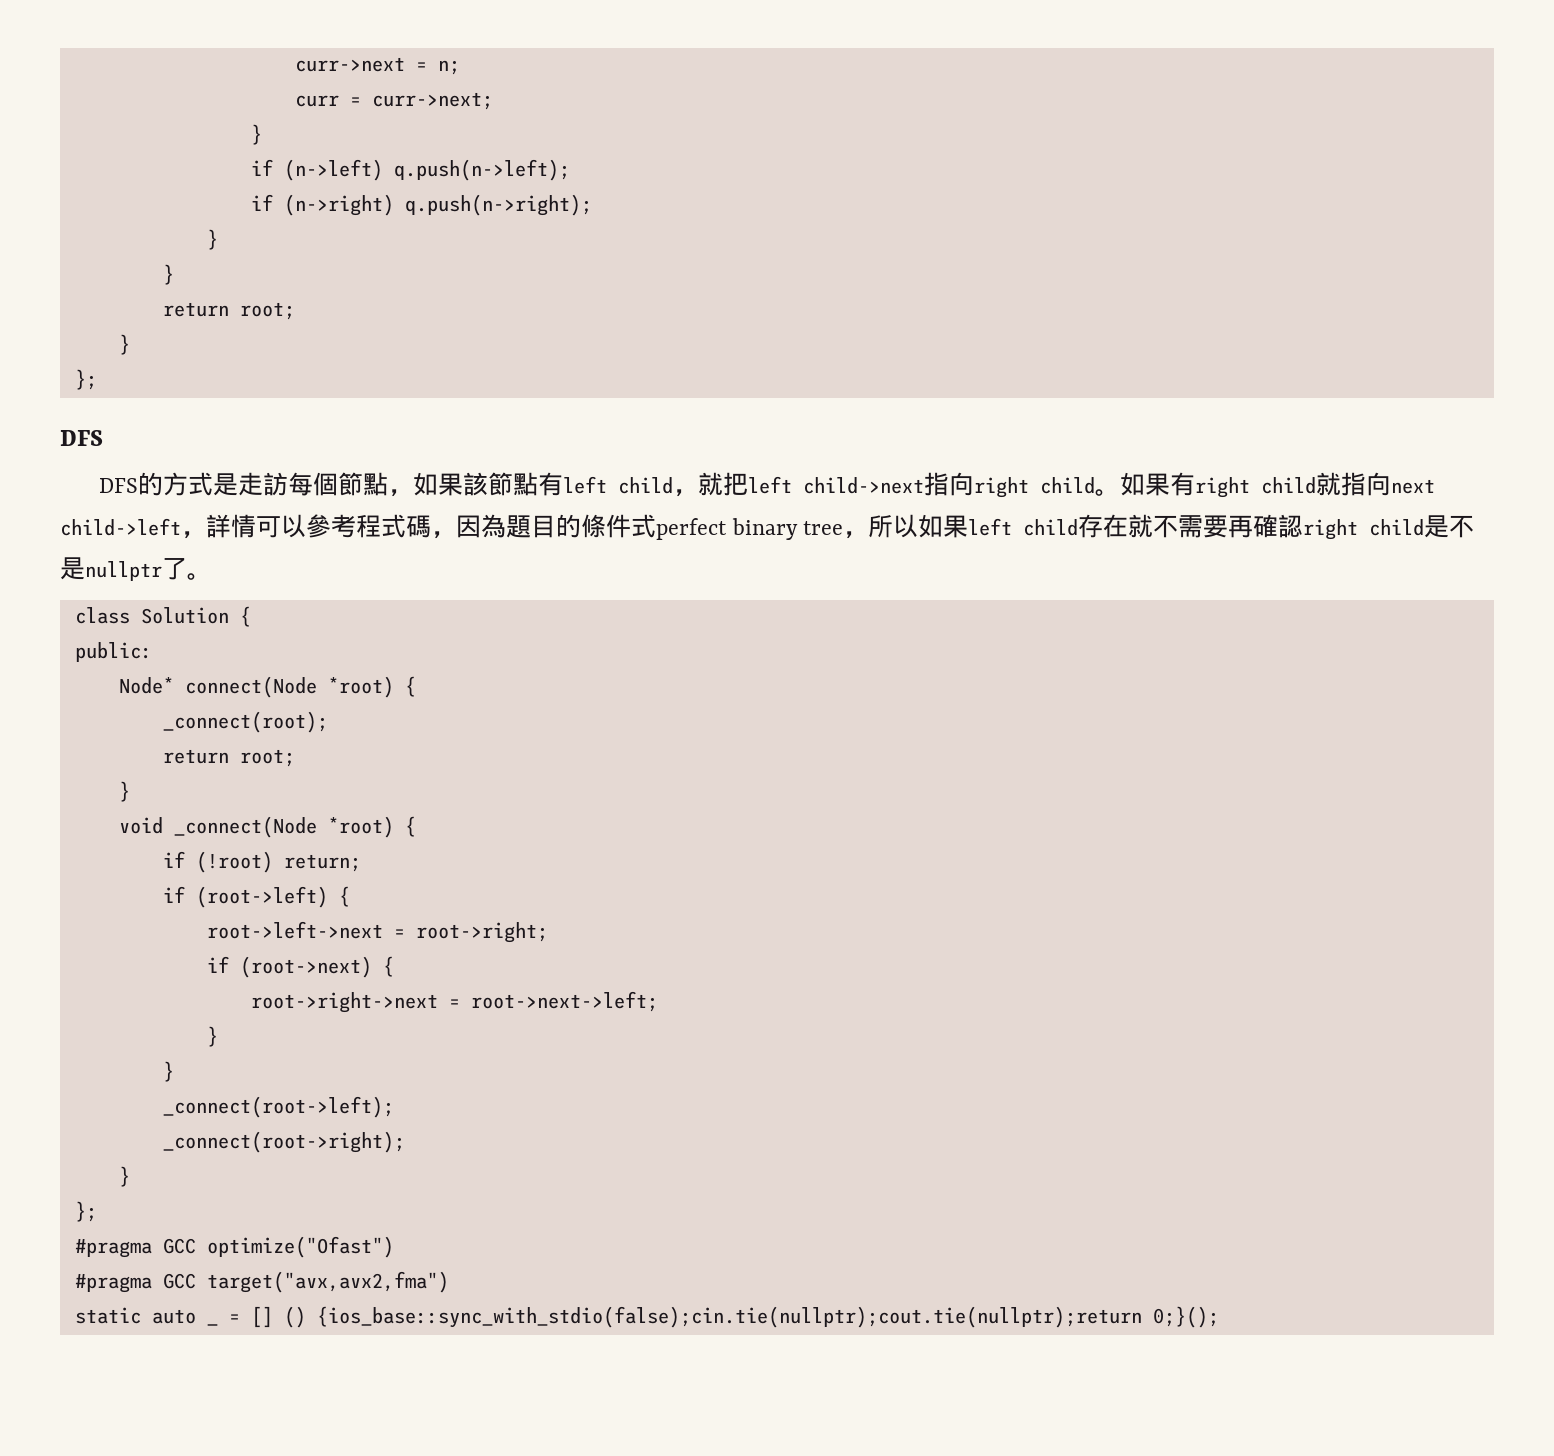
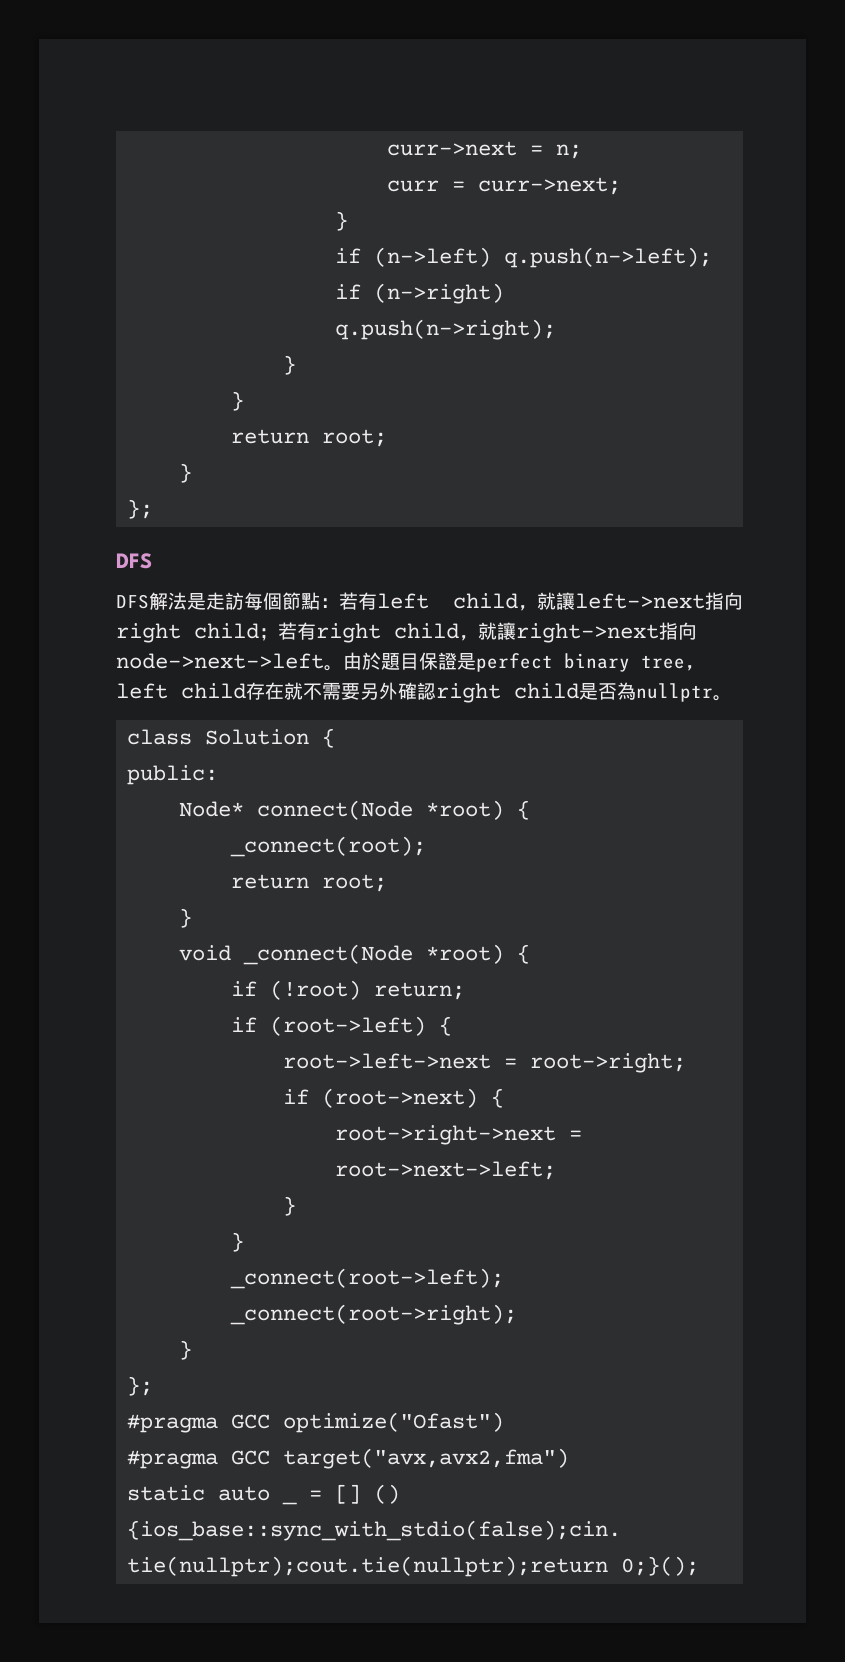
- DFS的方式是走訪每個節點，如果該節點有left child，就把left child->next指向right child。如果有right child就指向next child->left，詳情可以參考程式碼，因為題目的條件式perfect binary tree，所以如果left child存在就不需要再確認right child是不是nullptr了。
+ DFS解法是走訪每個節點：若有left child，就讓left->next指向right child；若有right child，就讓right->next指向node->next->left。由於題目保證是perfect binary tree，left child存在就不需要另外確認right child是否為nullptr。

